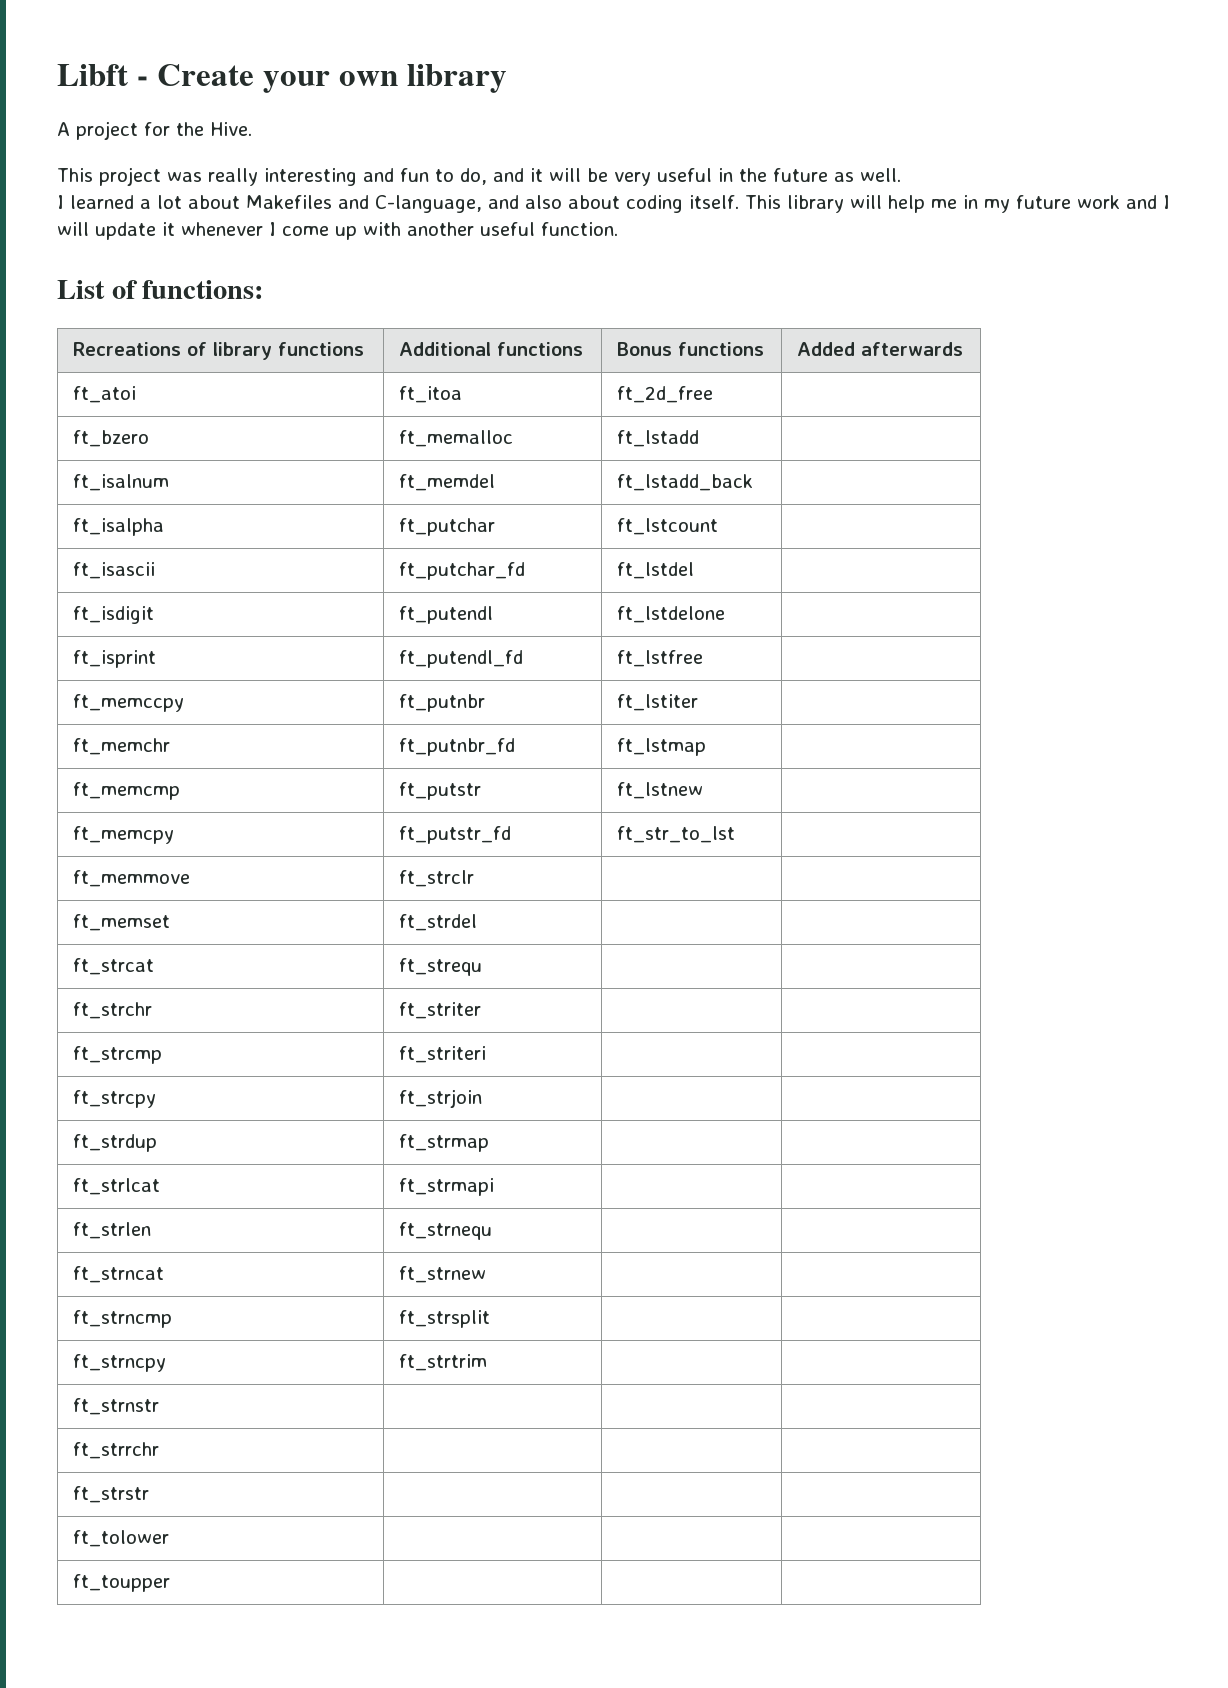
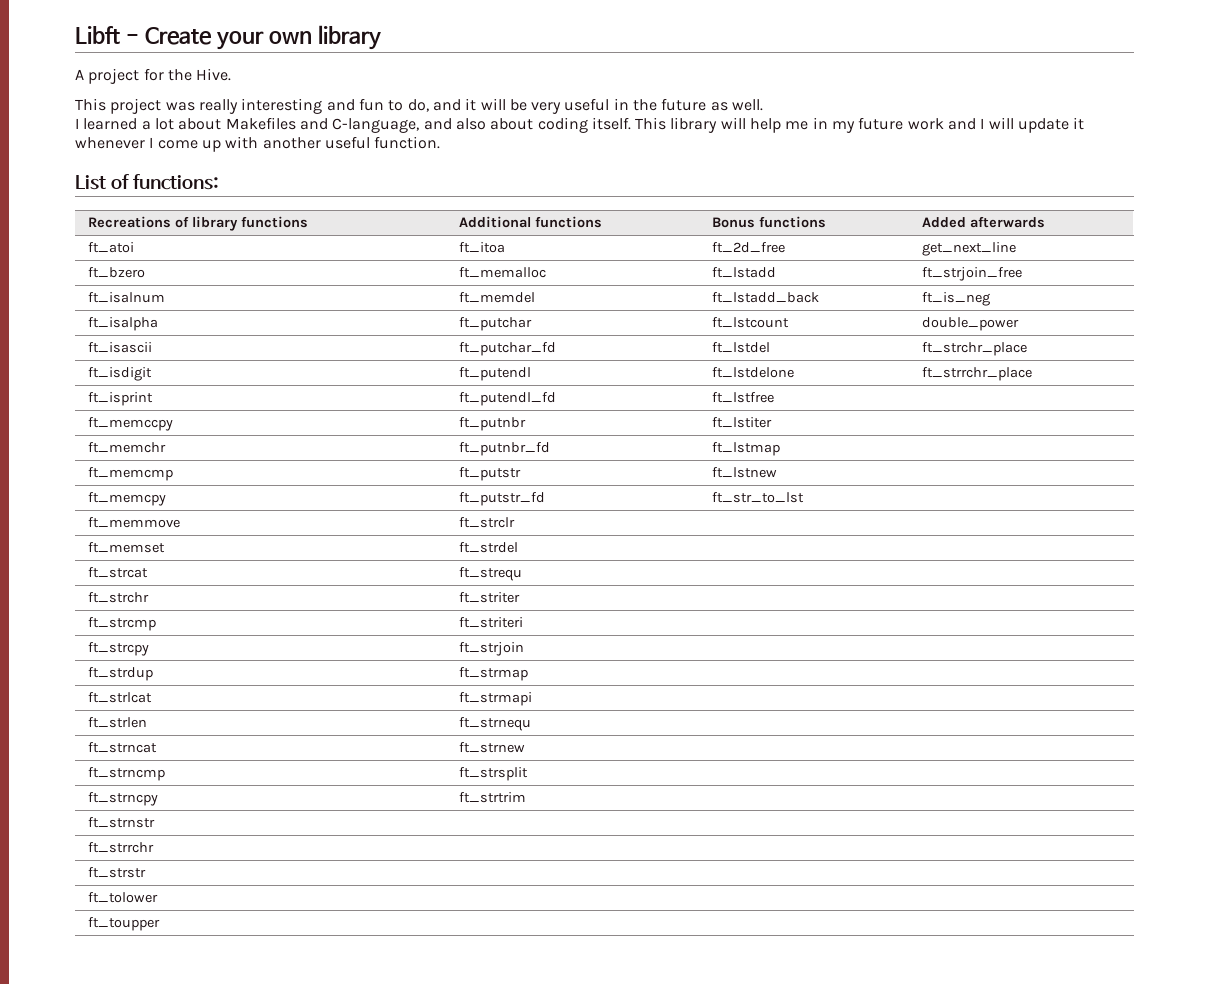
- ft_atoi | ft_itoa | ft_2d_free |
+ ft_atoi | ft_itoa | ft_2d_free | get_next_line
- ft_bzero | ft_memalloc | ft_lstadd |
+ ft_bzero | ft_memalloc | ft_lstadd | ft_strjoin_free
- ft_isalnum | ft_memdel | ft_lstadd_back |
+ ft_isalnum | ft_memdel | ft_lstadd_back | ft_is_neg
- ft_isalpha | ft_putchar | ft_lstcount |
+ ft_isalpha | ft_putchar | ft_lstcount | double_power
- ft_isascii | ft_putchar_fd | ft_lstdel |
+ ft_isascii | ft_putchar_fd | ft_lstdel | ft_strchr_place
- ft_isdigit | ft_putendl | ft_lstdelone |
+ ft_isdigit | ft_putendl | ft_lstdelone | ft_strrchr_place

